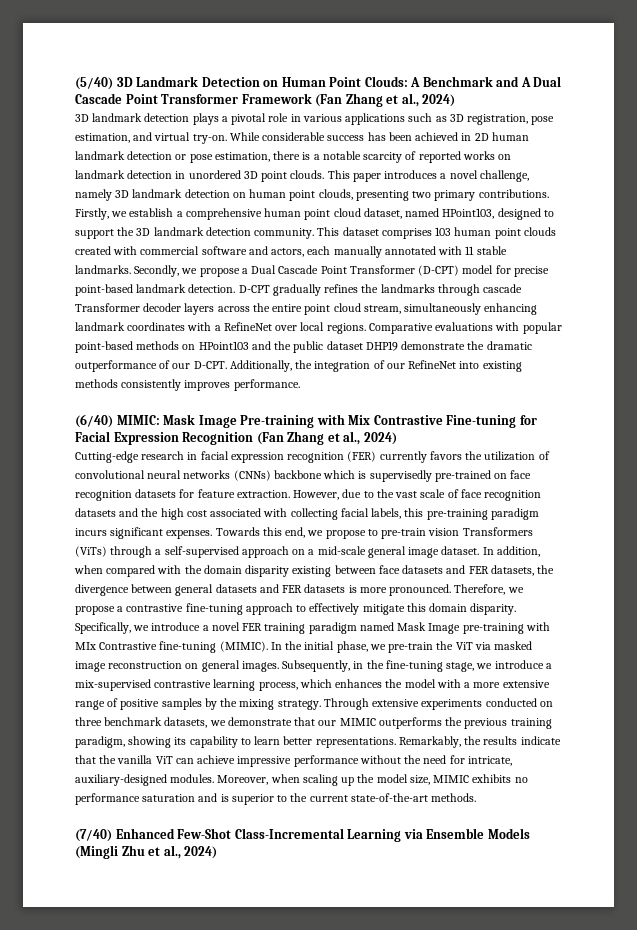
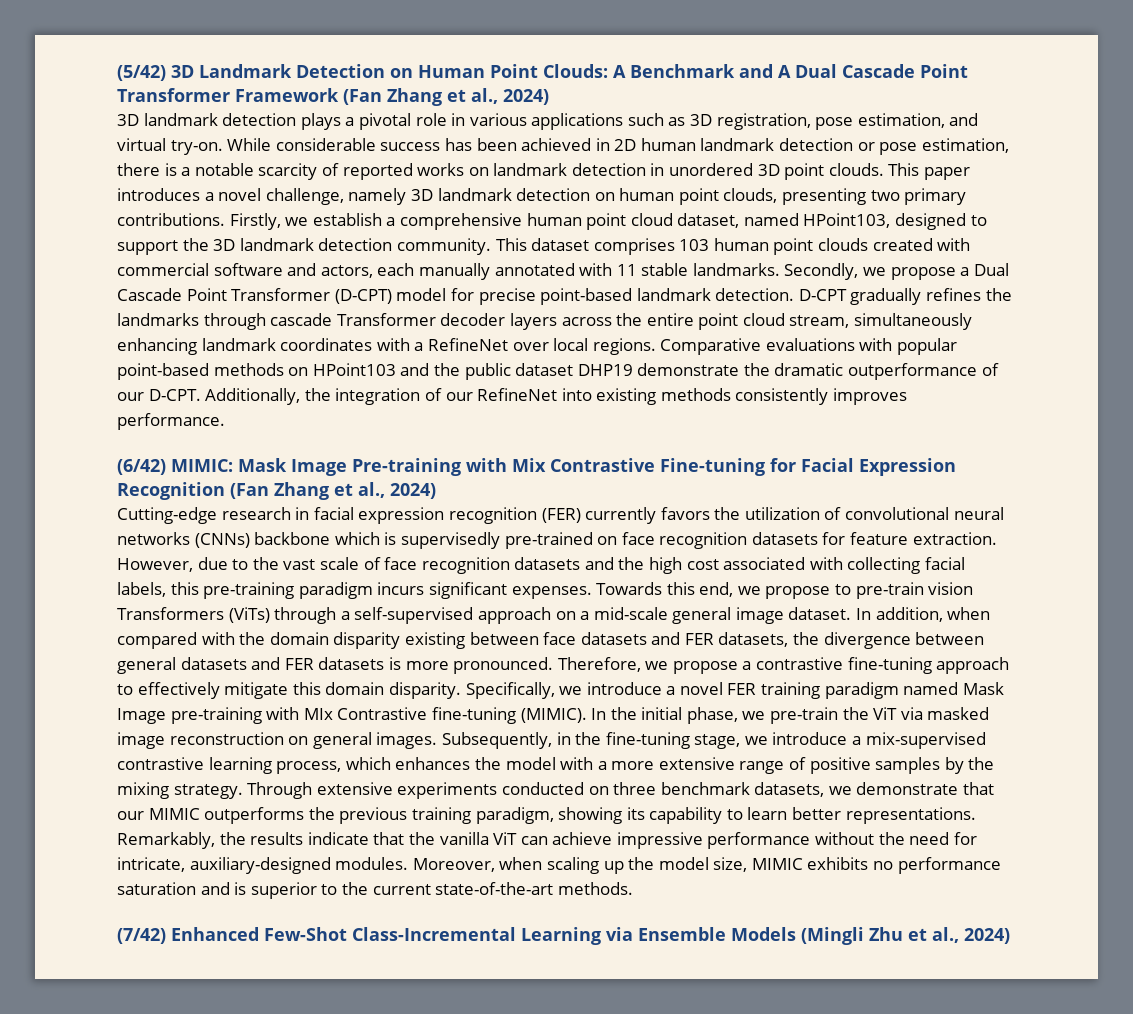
- (5/40) 3D Landmark Detection on Human Point Clouds: A Benchmark and A Dual Cascade Point Transformer Framework (Fan Zhang et al., 2024)
+ (5/42) 3D Landmark Detection on Human Point Clouds: A Benchmark and A Dual Cascade Point Transformer Framework (Fan Zhang et al., 2024)
- (6/40) MIMIC: Mask Image Pre-training with Mix Contrastive Fine-tuning for Facial Expression Recognition (Fan Zhang et al., 2024)
+ (6/42) MIMIC: Mask Image Pre-training with Mix Contrastive Fine-tuning for Facial Expression Recognition (Fan Zhang et al., 2024)
- (7/40) Enhanced Few-Shot Class-Incremental Learning via Ensemble Models (Mingli Zhu et al., 2024)
+ (7/42) Enhanced Few-Shot Class-Incremental Learning via Ensemble Models (Mingli Zhu et al., 2024)

